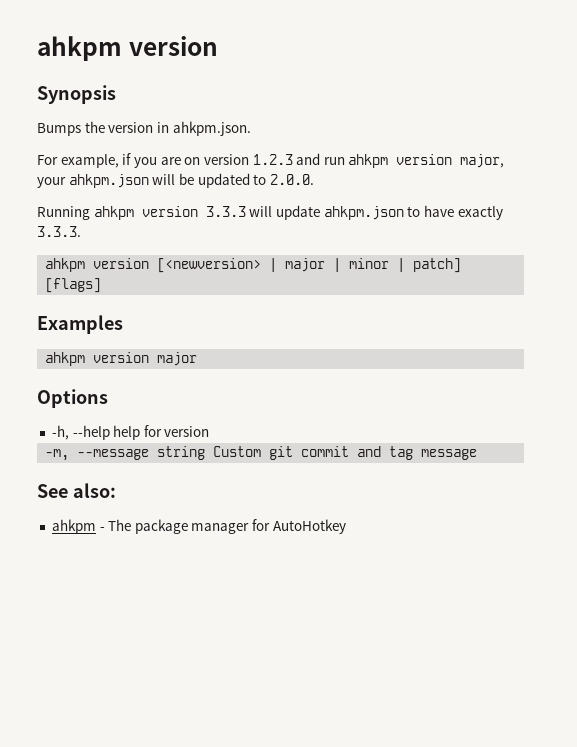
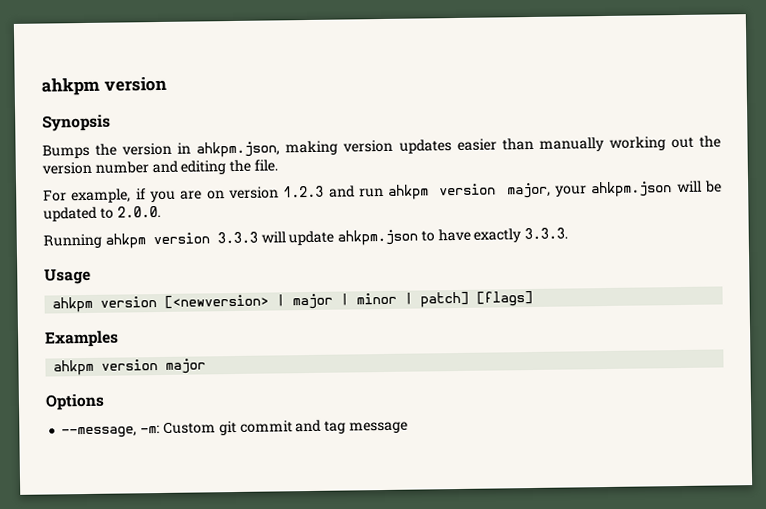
- Bumps the version in ahkpm.json.
+ Bumps the version in ahkpm.json, making version updates easier than manually working out the version number and editing the file.
+ Usage
- -h, --help help for version
- -m, --message string Custom git commit and tag message
+ --message, -m: Custom git commit and tag message
- See also:
- ahkpm - The package manager for AutoHotkey

